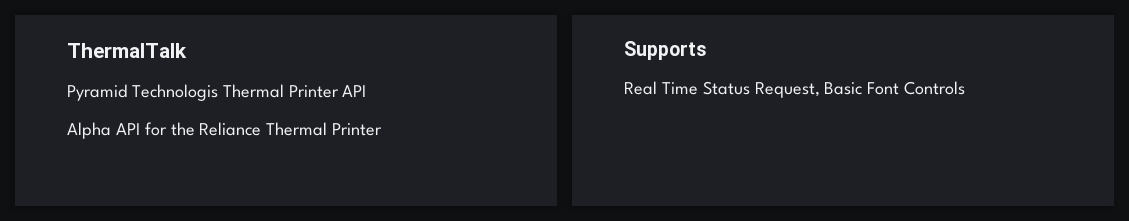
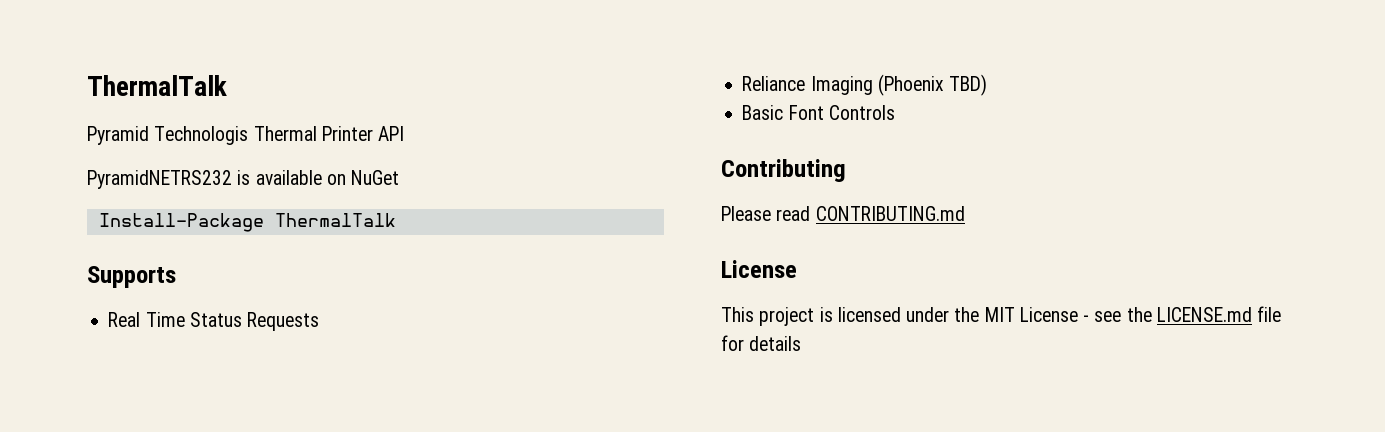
- Alpha API for the Reliance Thermal Printer
+ PyramidNETRS232 is available on NuGet
+ Install-Package ThermalTalk
  Supports
- Real Time Status Request, Basic Font Controls
+ Real Time Status Requests
+ Reliance Imaging (Phoenix TBD)
+ Basic Font Controls
+ Contributing
+ Please read CONTRIBUTING.md
+ License
+ This project is licensed under the MIT License - see the LICENSE.md file for details

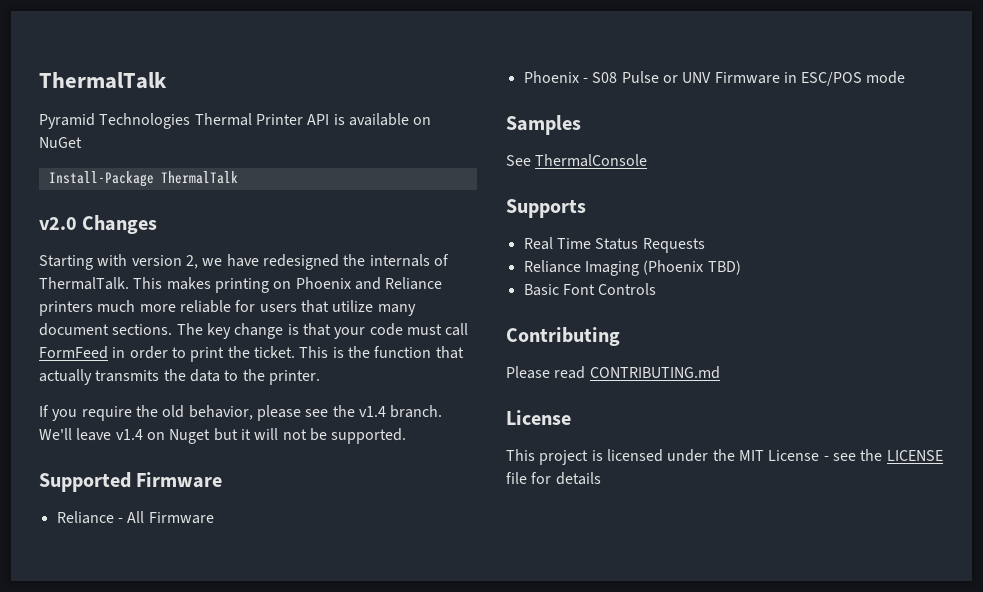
- Pyramid Technologis Thermal Printer API
- PyramidNETRS232 is available on NuGet
+ Pyramid Technologies Thermal Printer API is available on NuGet
+ v2.0 Changes
+ Starting with version 2, we have redesigned the internals of ThermalTalk. This makes printing on Phoenix and Reliance printers much more reliable for users that utilize many document sections. The key change is that your code must call FormFeed in order to print the ticket. This is the function that actually transmits the data to the printer.
+ If you require the old behavior, please see the v1.4 branch. We'll leave v1.4 on Nuget but it will not be supported.
+ Supported Firmware
+ Reliance - All Firmware
+ Phoenix - S08 Pulse or UNV Firmware in ESC/POS mode
+ Samples
+ See ThermalConsole
- This project is licensed under the MIT License - see the LICENSE.md file for details
+ This project is licensed under the MIT License - see the LICENSE file for details

